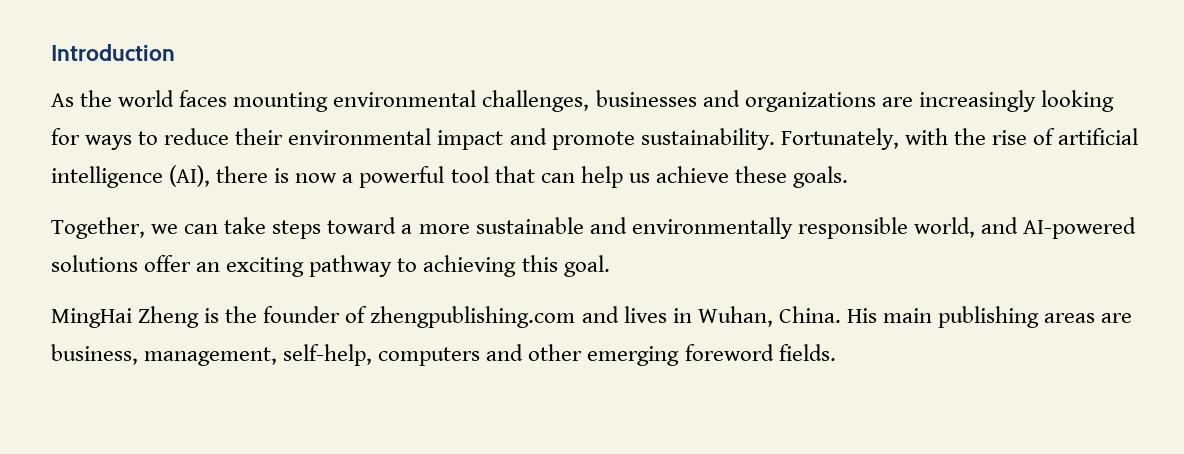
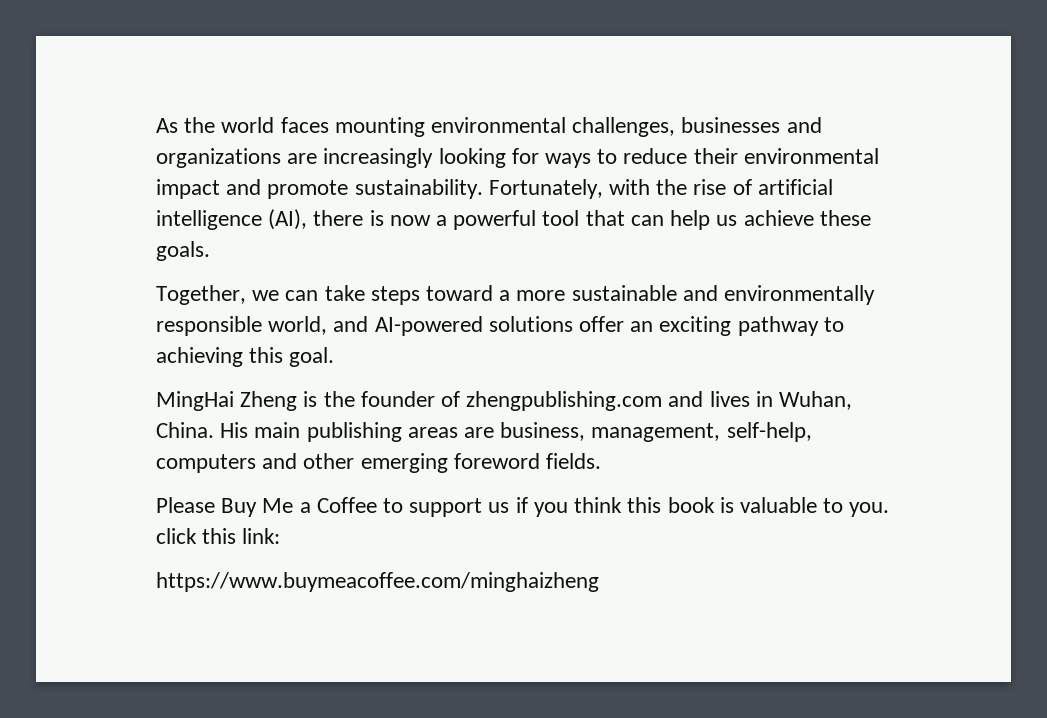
- Introduction
+ Please Buy Me a Coffee to support us if you think this book is valuable to you. click this link:
+ https://www.buymeacoffee.com/minghaizheng

